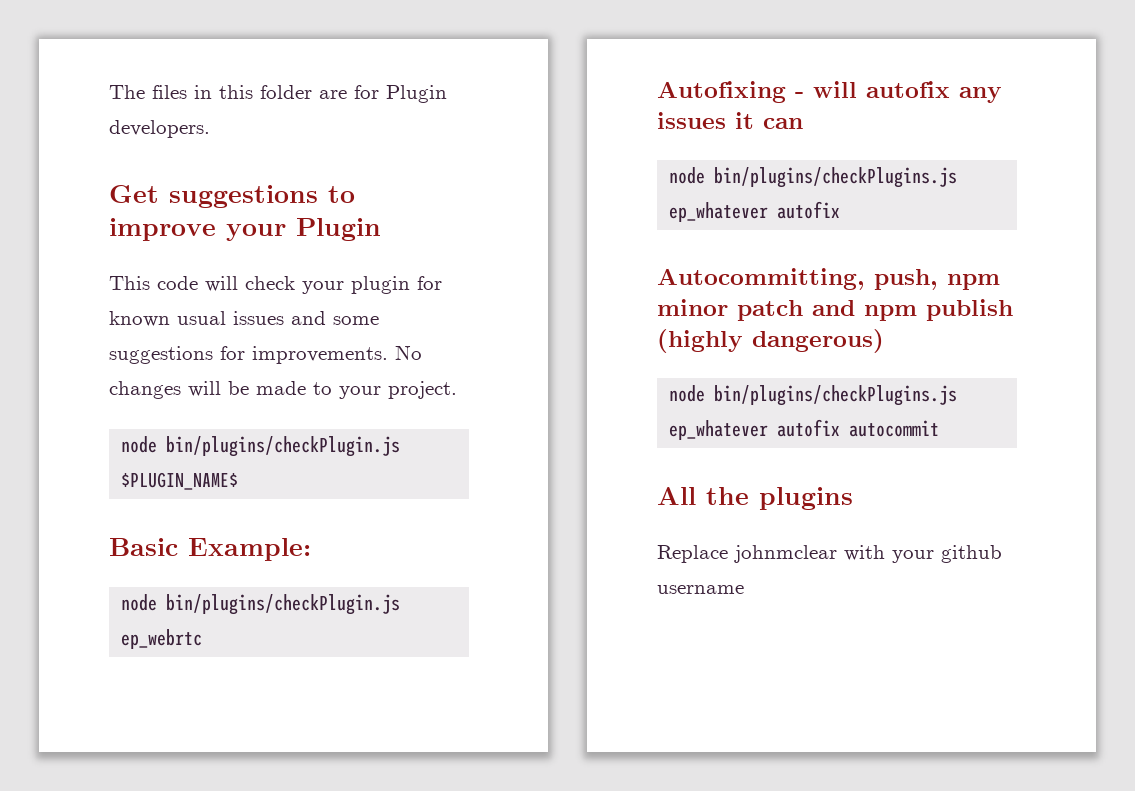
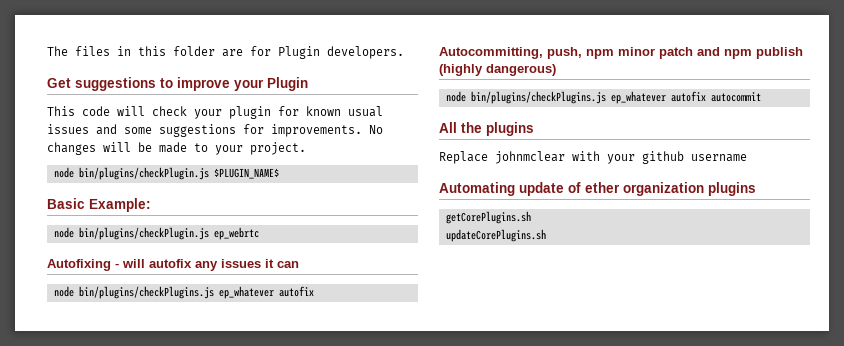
+ Automating update of ether organization plugins
+ getCorePlugins.sh
+ updateCorePlugins.sh

